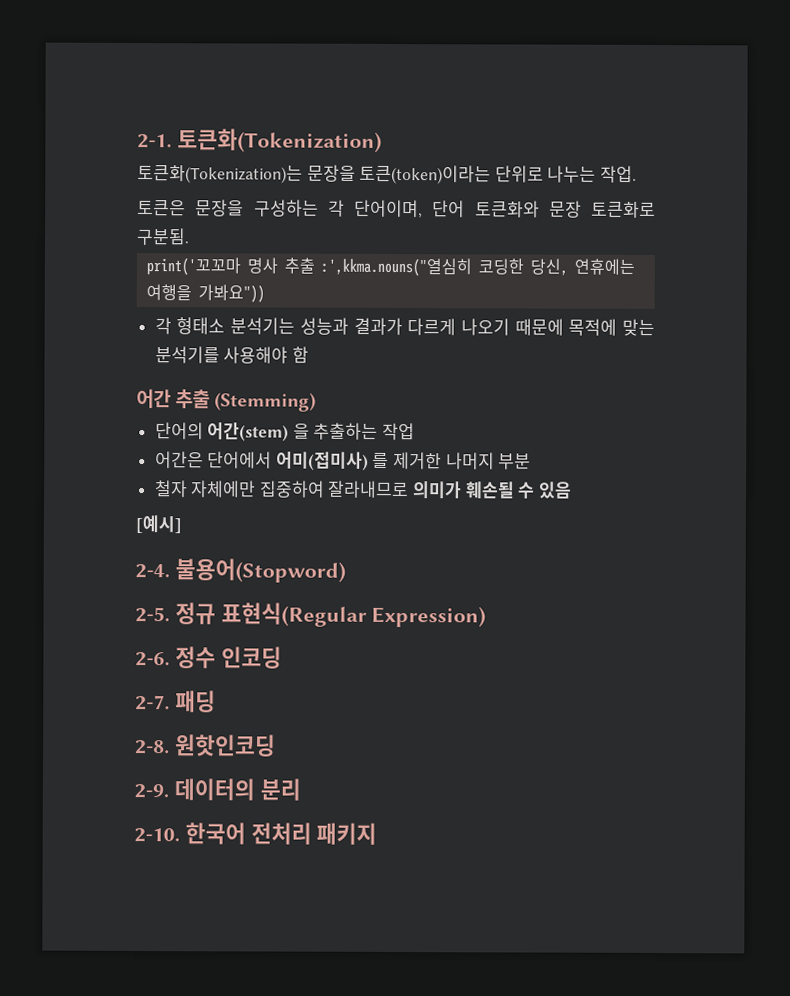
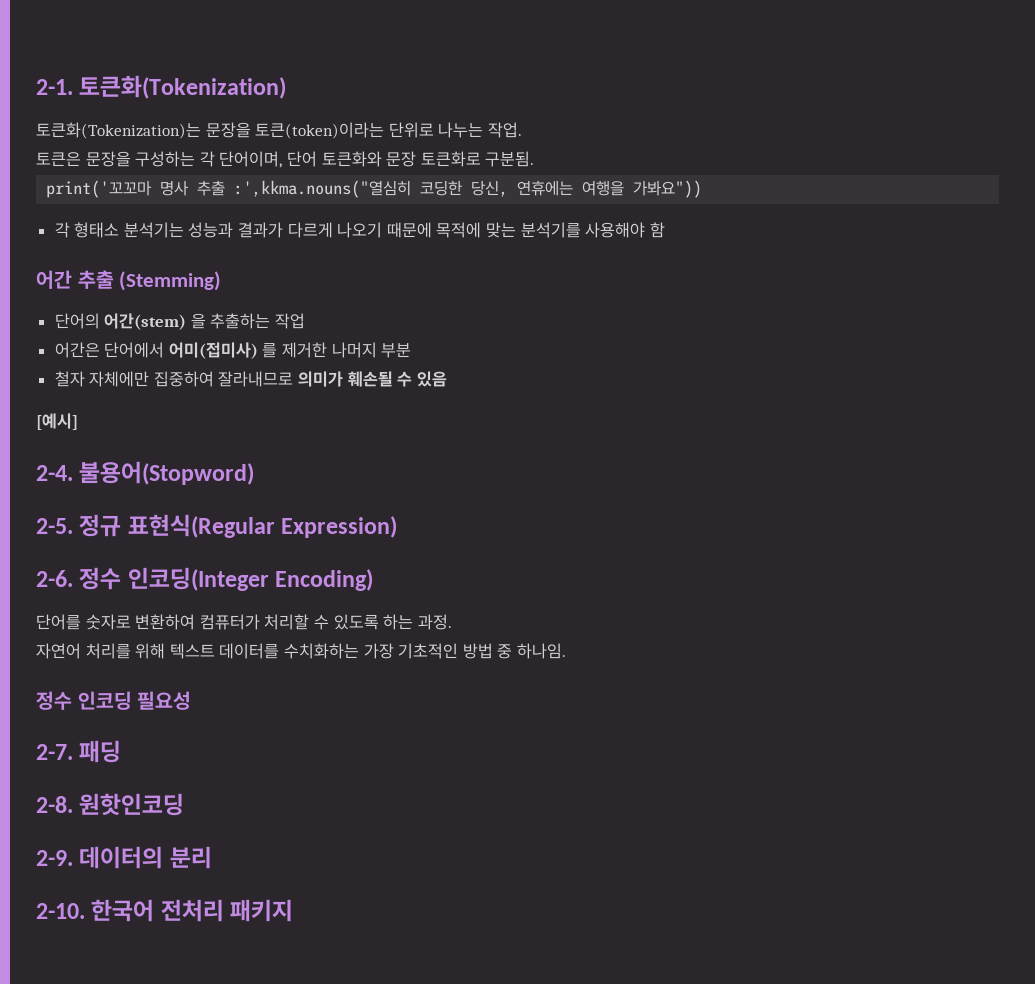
- 정수 인코딩
+ 정수 인코딩(Integer Encoding)
+ 단어를 숫자로 변환하여 컴퓨터가 처리할 수 있도록 하는 과정.
+ 자연어 처리를 위해 텍스트 데이터를 수치화하는 가장 기초적인 방법 중 하나임.
+ 정수 인코딩 필요성

